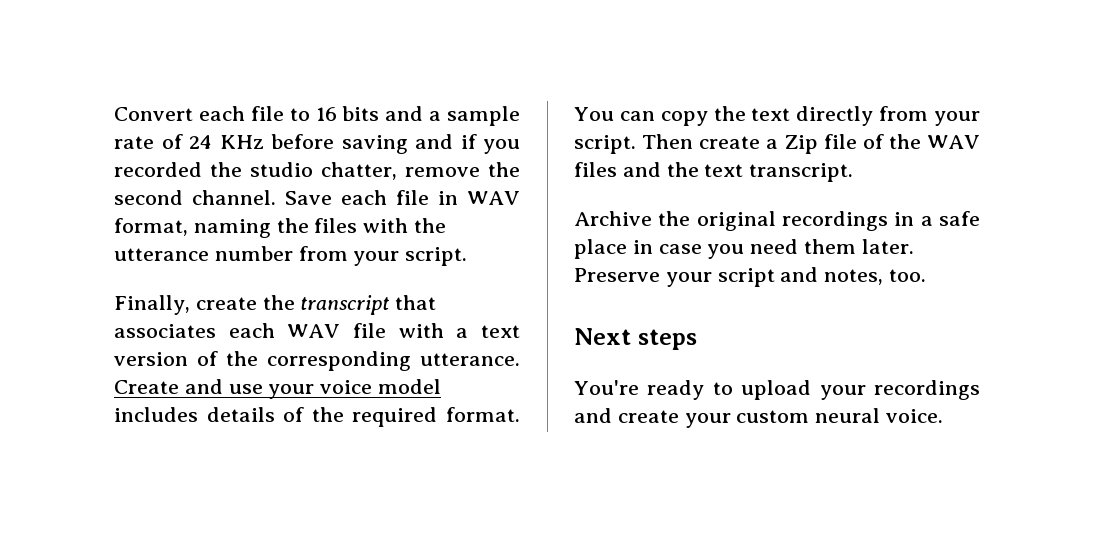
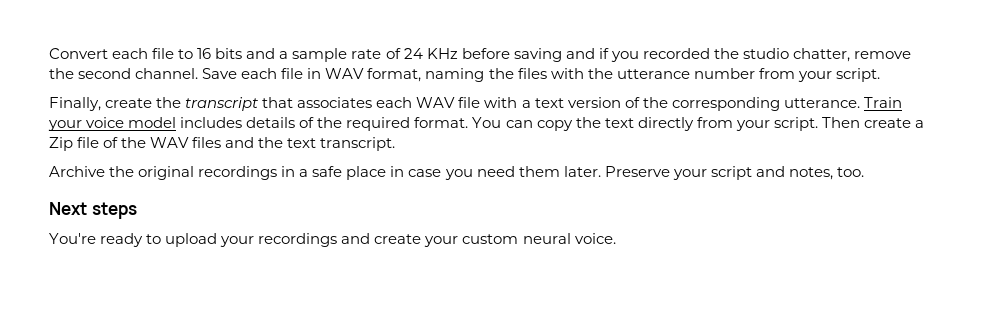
- Create and use your voice model includes details of the required format.
+ Train your voice model includes details of the required format.

